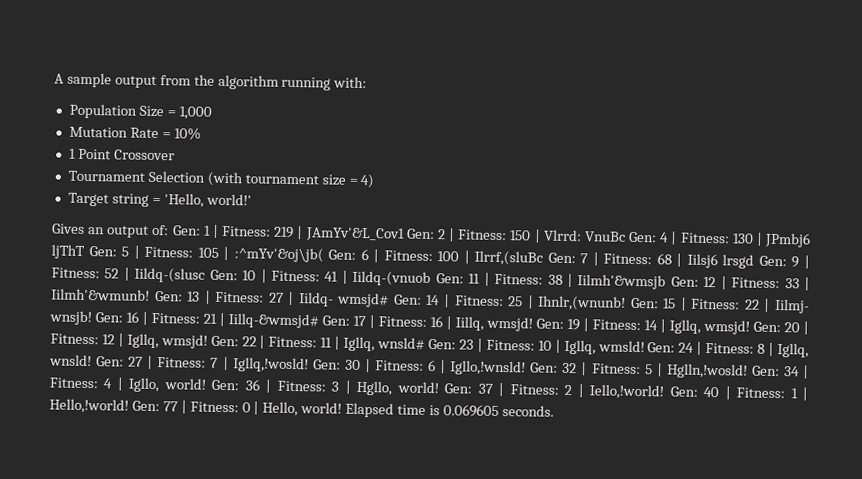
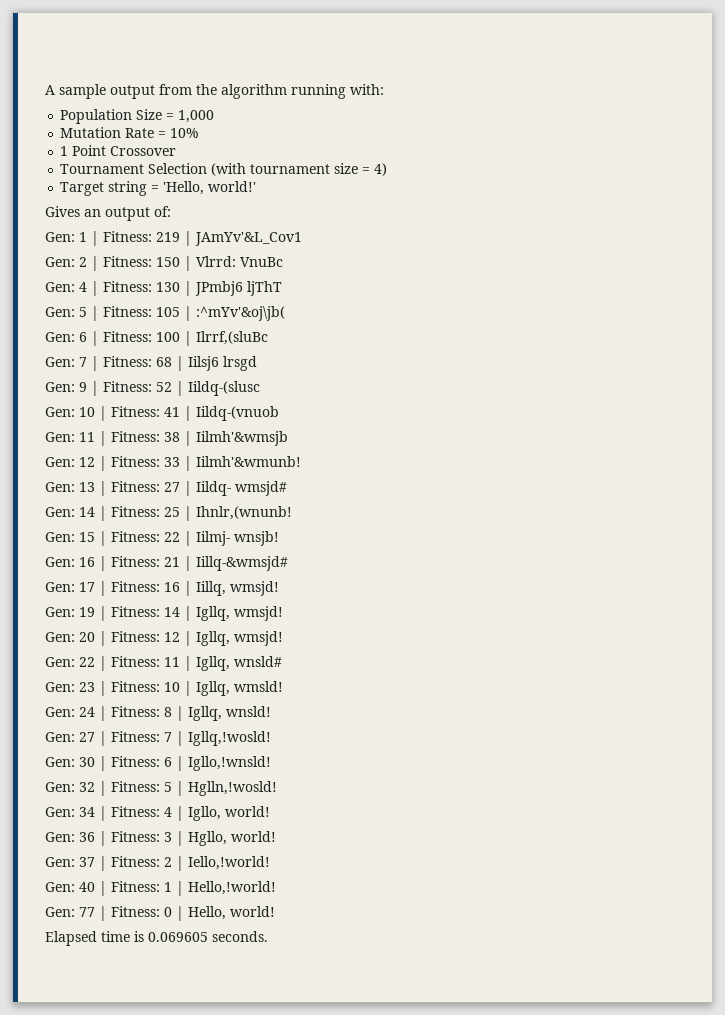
- Gives an output of: Gen:
+ Gives an output of:
+ Gen:
- 219 | JAmYv'&L_Cov1 Gen:
+ 219 | JAmYv'&L_Cov1
+ Gen:
- VnuBc Gen:
+ VnuBc
+ Gen:
- 130 | JPmbj6 ljThT Gen:
+ 130 | JPmbj6 ljThT
+ Gen:
- 105 | :^mYv'&oj\jb( Gen:
+ 105 | :^mYv'&oj\jb(
+ Gen:
- 100 | Ilrrf,(sluBc Gen:
+ 100 | Ilrrf,(sluBc
+ Gen:
- 68 | Iilsj6 lrsgd Gen:
+ 68 | Iilsj6 lrsgd
+ Gen:
- 52 | Iildq-(slusc Gen:
+ 52 | Iildq-(slusc
+ Gen:
- 41 | Iildq-(vnuob Gen:
+ 41 | Iildq-(vnuob
+ Gen:
- 38 | Iilmh'&wmsjb Gen:
+ 38 | Iilmh'&wmsjb
+ Gen:
- 33 | Iilmh'&wmunb! Gen:
+ 33 | Iilmh'&wmunb!
+ Gen:
- 27 | Iildq- wmsjd# Gen:
+ 27 | Iildq- wmsjd#
+ Gen:
- 25 | Ihnlr,(wnunb! Gen:
+ 25 | Ihnlr,(wnunb!
+ Gen:
- 22 | Iilmj- wnsjb! Gen:
+ 22 | Iilmj- wnsjb!
+ Gen:
- 21 | Iillq-&wmsjd# Gen:
+ 21 | Iillq-&wmsjd#
+ Gen:
- 16 | Iillq, wmsjd! Gen:
+ 16 | Iillq, wmsjd!
+ Gen:
- 14 | Igllq, wmsjd! Gen:
+ 14 | Igllq, wmsjd!
+ Gen:
- 12 | Igllq, wmsjd! Gen:
+ 12 | Igllq, wmsjd!
+ Gen:
- 11 | Igllq, wnsld# Gen:
+ 11 | Igllq, wnsld#
+ Gen:
- 10 | Igllq, wmsld! Gen:
+ 10 | Igllq, wmsld!
+ Gen:
- 8 | Igllq, wnsld! Gen:
+ 8 | Igllq, wnsld!
+ Gen:
- 7 | Igllq,!wosld! Gen:
+ 7 | Igllq,!wosld!
+ Gen:
- 6 | Igllo,!wnsld! Gen:
+ 6 | Igllo,!wnsld!
+ Gen:
- 5 | Hglln,!wosld! Gen:
+ 5 | Hglln,!wosld!
+ Gen:
- 4 | Igllo, world! Gen:
+ 4 | Igllo, world!
+ Gen:
- 3 | Hgllo, world! Gen:
+ 3 | Hgllo, world!
+ Gen:
- 2 | Iello,!world! Gen:
+ 2 | Iello,!world!
+ Gen:
- 1 | Hello,!world! Gen:
+ 1 | Hello,!world!
+ Gen:
- 0 | Hello, world! Elapsed time is 0.069605 seconds.
+ 0 | Hello, world!
+ Elapsed time is 0.069605 seconds.

